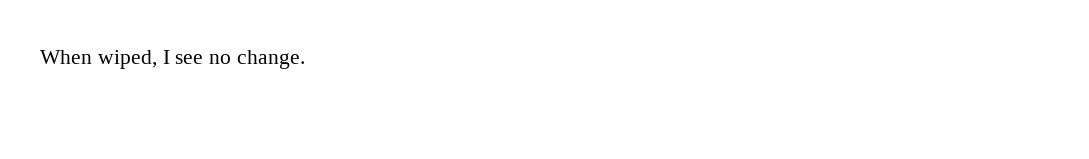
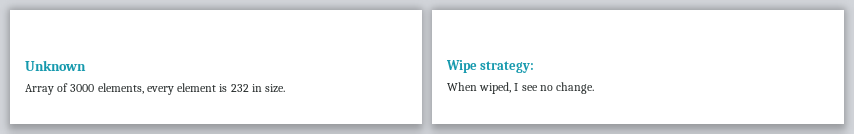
+ Unknown
+ Array of 3000 elements, every element is 232 in size.
+ Wipe strategy:

